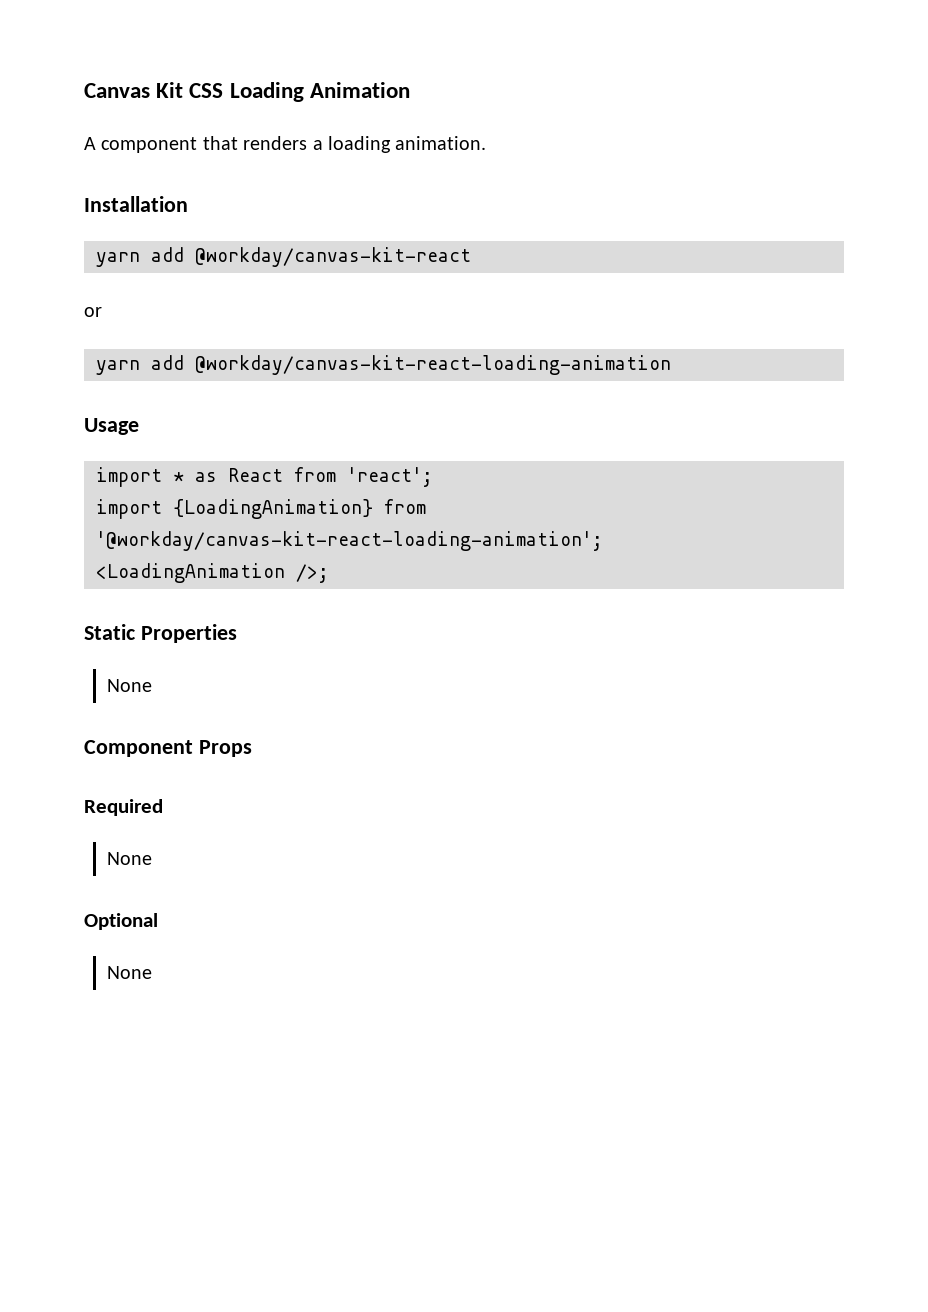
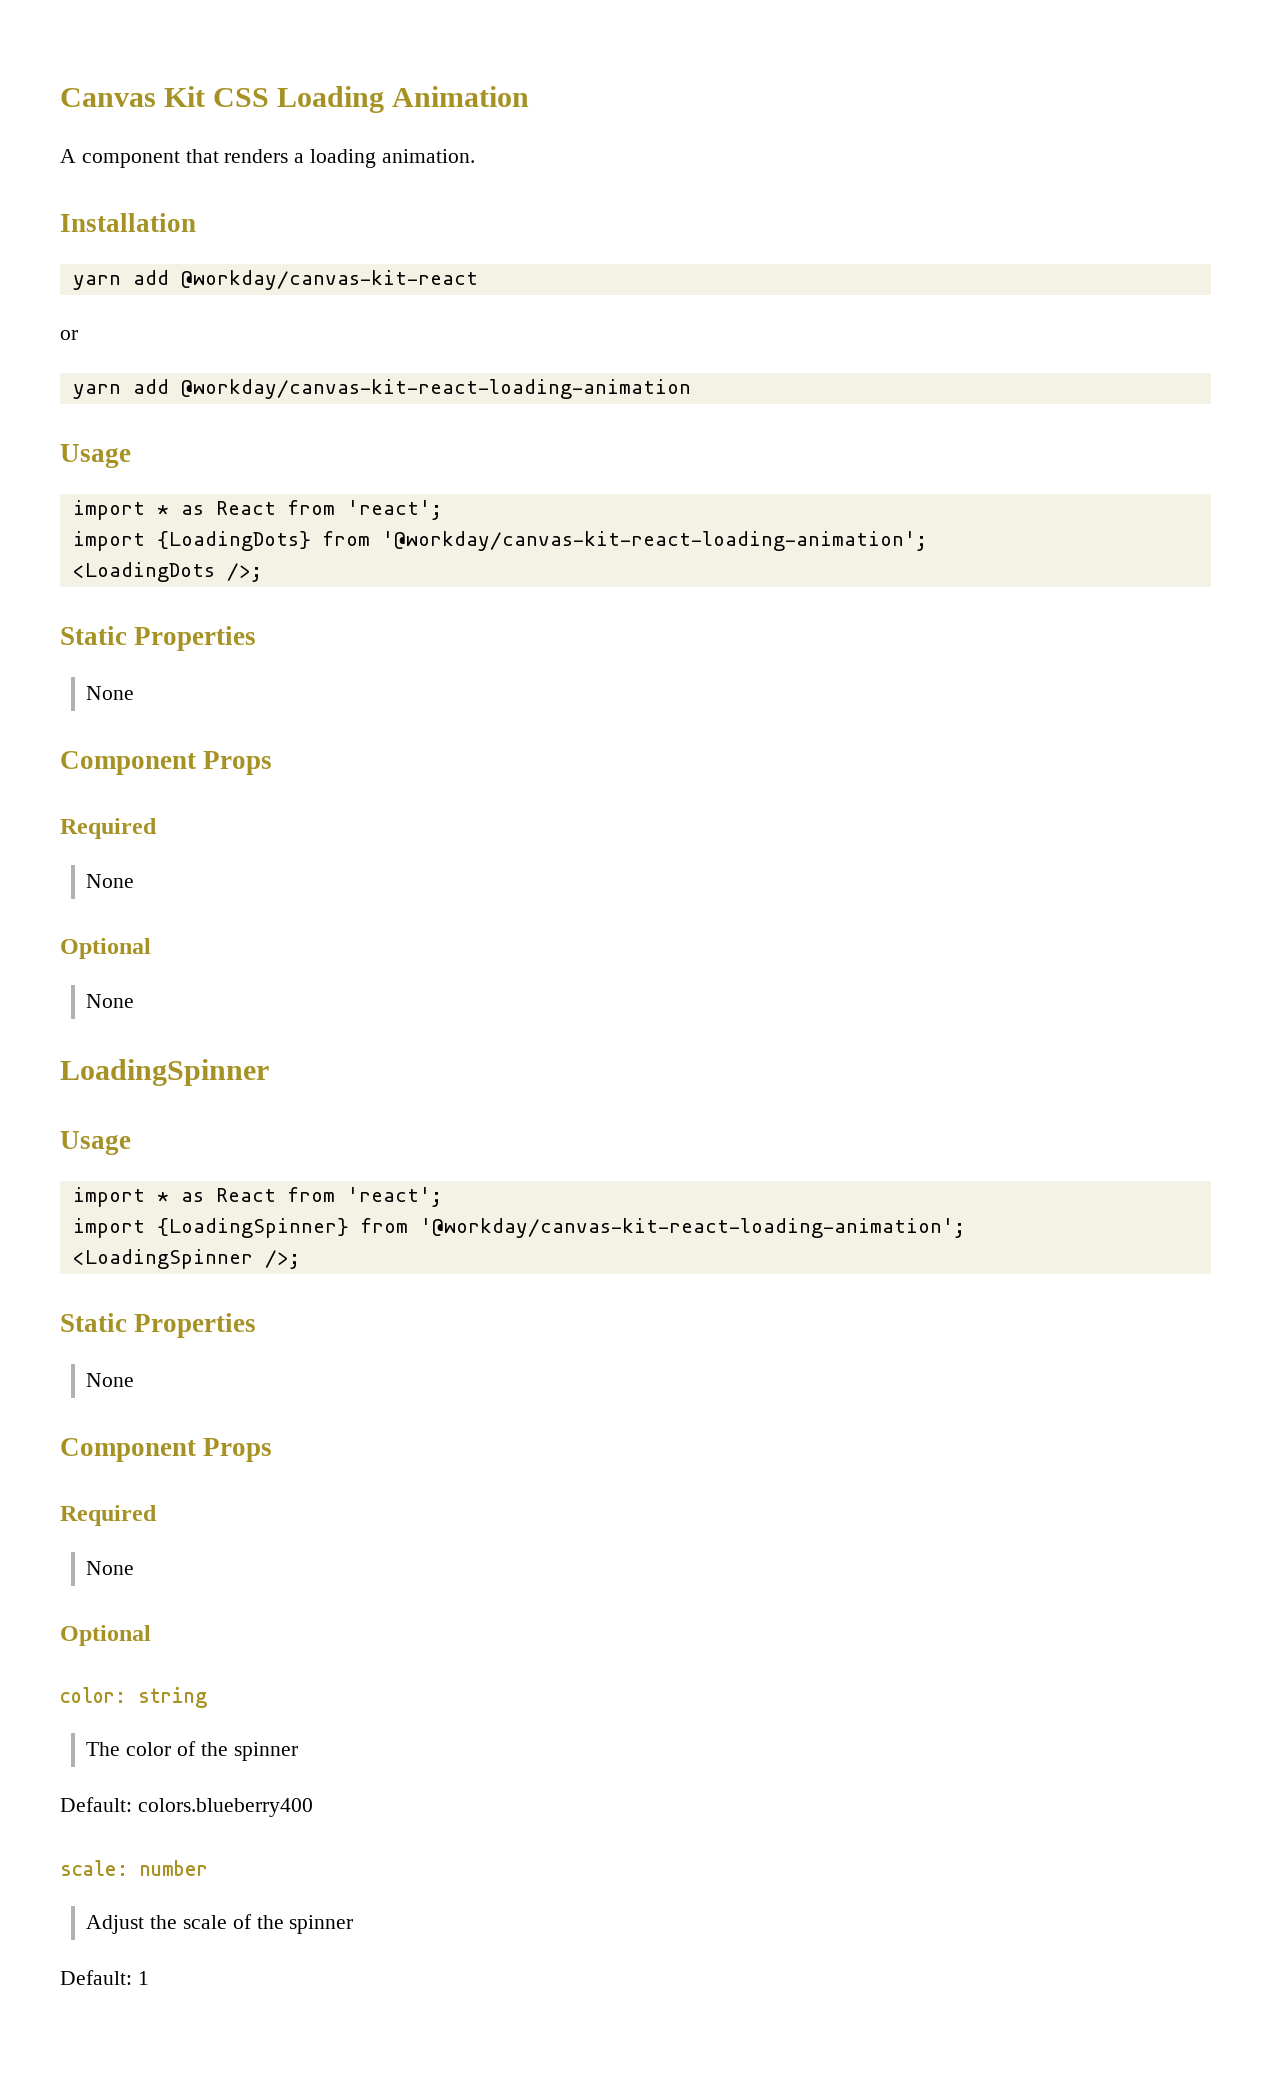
- import {LoadingAnimation} from '@workday/canvas-kit-react-loading-animation';
- <LoadingAnimation />;
+ import {LoadingDots} from '@workday/canvas-kit-react-loading-animation';
+ <LoadingDots />;
+ LoadingSpinner
+ Usage
+ import * as React from 'react';
+ import {LoadingSpinner} from '@workday/canvas-kit-react-loading-animation';
+ <LoadingSpinner />;
+ Static Properties
+ None
+ Component Props
+ Required
+ None
+ Optional
+ color: string
+ The color of the spinner
+ Default: colors.blueberry400
+ scale: number
+ Adjust the scale of the spinner
+ Default: 1

